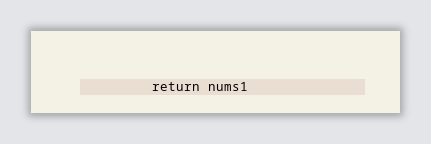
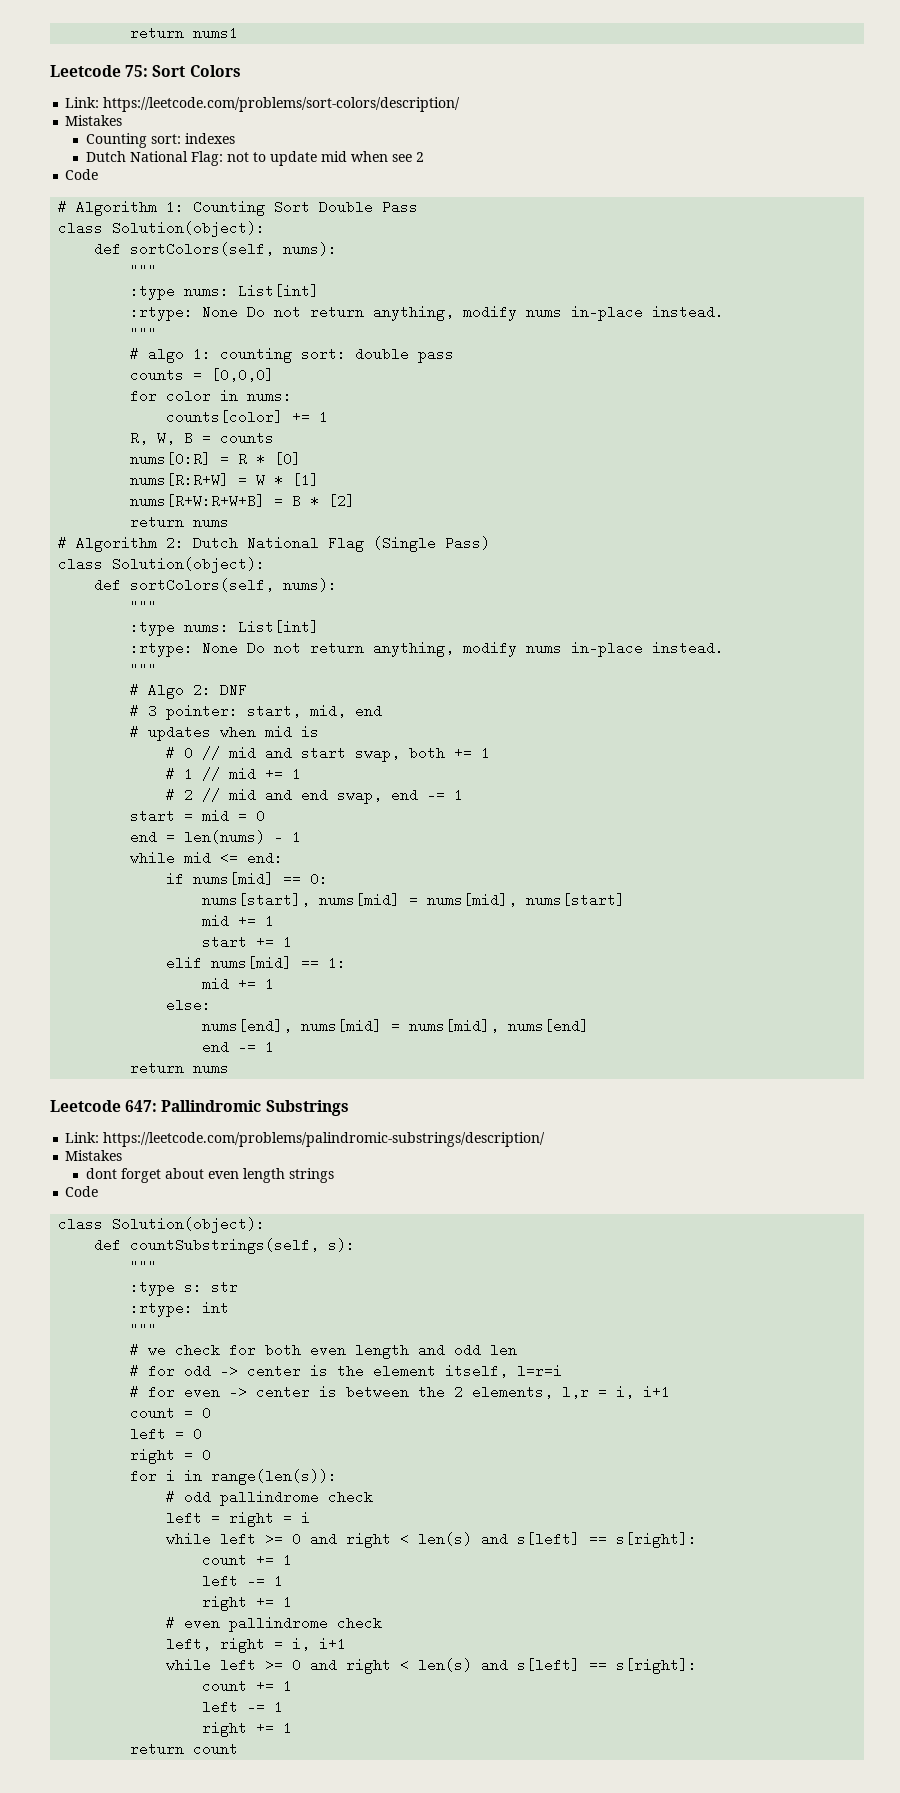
+ Leetcode 75: Sort Colors
+ Link: https://leetcode.com/problems/sort-colors/description/
+ Mistakes
+ Counting sort: indexes
+ Dutch National Flag: not to update mid when see 2
+ Code
+ # Algorithm 1: Counting Sort Double Pass
+ class Solution(object):
+ def sortColors(self, nums):
+ """
+ :type nums: List[int]
+ :rtype: None Do not return anything, modify nums in-place instead.
+ """
+ # algo 1: counting sort: double pass
+ counts = [0,0,0]
+ for color in nums:
+ counts[color] += 1
+ R, W, B = counts
+ nums[0:R] = R * [0]
+ nums[R:R+W] = W * [1]
+ nums[R+W:R+W+B] = B * [2]
+ return nums
+ # Algorithm 2: Dutch National Flag (Single Pass)
+ class Solution(object):
+ def sortColors(self, nums):
+ """
+ :type nums: List[int]
+ :rtype: None Do not return anything, modify nums in-place instead.
+ """
+ # Algo 2: DNF
+ # 3 pointer: start, mid, end
+ # updates when mid is
+ # 0 // mid and start swap, both += 1
+ # 1 // mid += 1
+ # 2 // mid and end swap, end -= 1
+ start = mid = 0
+ end = len(nums) - 1
+ while mid <= end:
+ if nums[mid] == 0:
+ nums[start], nums[mid] = nums[mid], nums[start]
+ mid += 1
+ start += 1
+ elif nums[mid] == 1:
+ mid += 1
+ else:
+ nums[end], nums[mid] = nums[mid], nums[end]
+ end -= 1
+ return nums
+ Leetcode 647: Pallindromic Substrings
+ Link: https://leetcode.com/problems/palindromic-substrings/description/
+ Mistakes
+ dont forget about even length strings
+ Code
+ class Solution(object):
+ def countSubstrings(self, s):
+ """
+ :type s: str
+ :rtype: int
+ """
+ # we check for both even length and odd len
+ # for odd -> center is the element itself, l=r=i
+ # for even -> center is between the 2 elements, l,r = i, i+1
+ count = 0
+ left = 0
+ right = 0
+ for i in range(len(s)):
+ # odd pallindrome check
+ left = right = i
+ while left >= 0 and right < len(s) and s[left] == s[right]:
+ count += 1
+ left -= 1
+ right += 1
+ # even pallindrome check
+ left, right = i, i+1
+ while left >= 0 and right < len(s) and s[left] == s[right]:
+ count += 1
+ left -= 1
+ right += 1
+ return count

